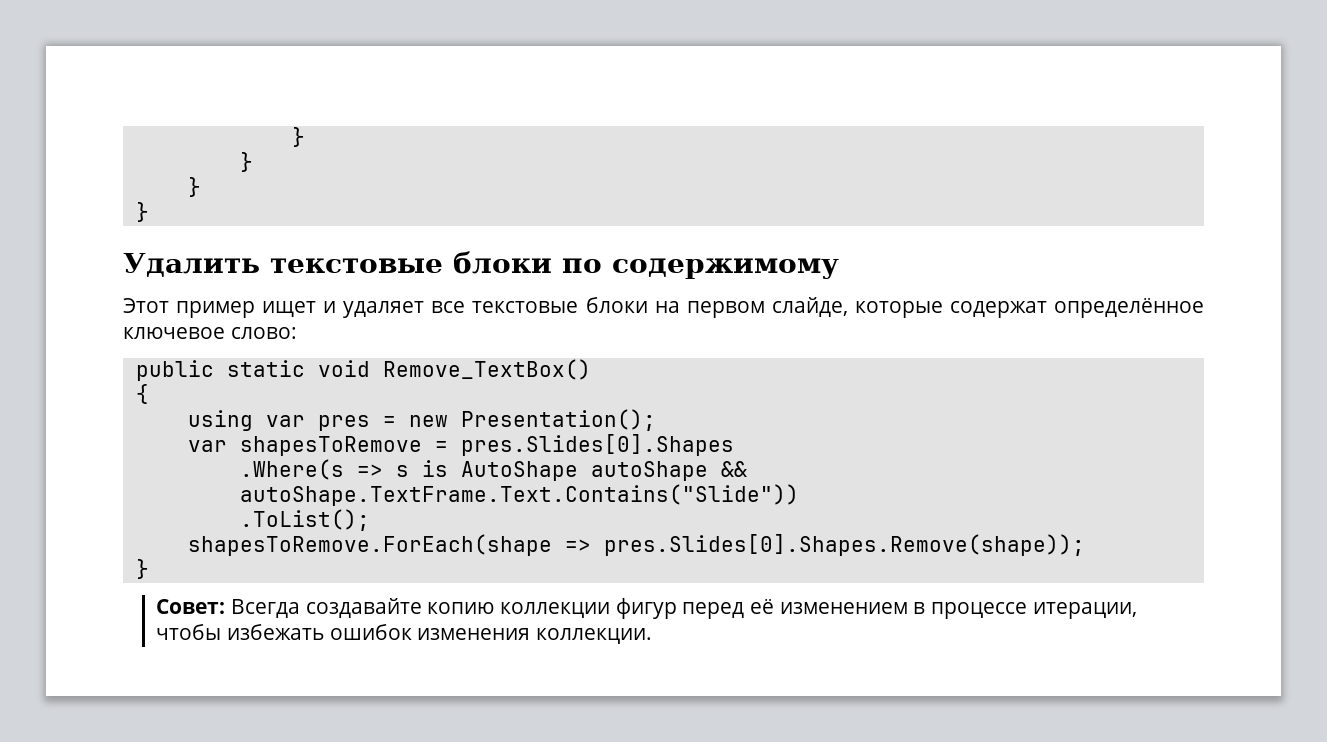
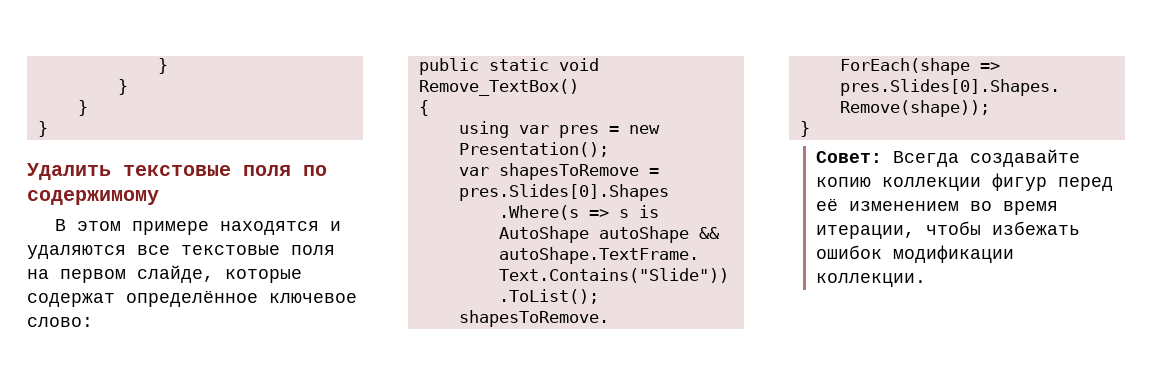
- Удалить текстовые блоки по содержимому
+ Удалить текстовые поля по содержимому
- Этот пример ищет и удаляет все текстовые блоки на первом слайде, которые содержат определённое ключевое слово:
+ В этом примере находятся и удаляются все текстовые поля на первом слайде, которые содержат определённое ключевое слово:
- Совет: Всегда создавайте копию коллекции фигур перед её изменением в процессе итерации, чтобы избежать ошибок изменения коллекции.
+ Совет: Всегда создавайте копию коллекции фигур перед её изменением во время итерации, чтобы избежать ошибок модификации коллекции.

